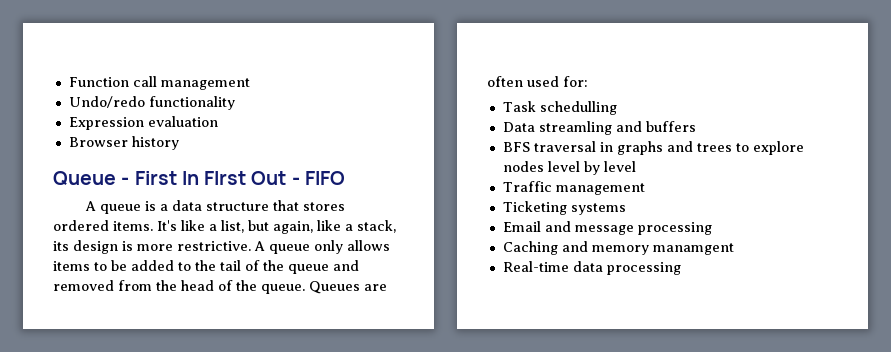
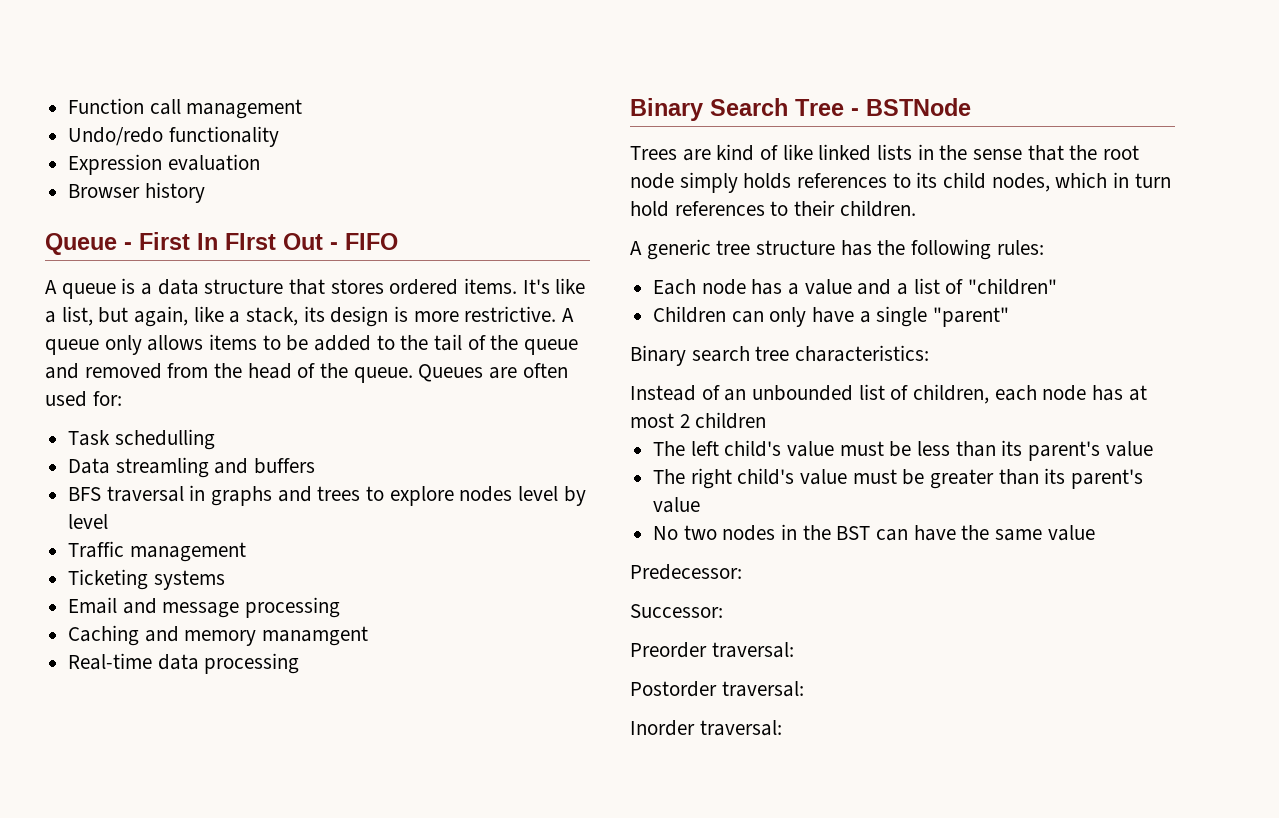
+ Binary Search Tree - BSTNode
+ Trees are kind of like linked lists in the sense that the root node simply holds references to its child nodes, which in turn hold references to their children.
+ A generic tree structure has the following rules:
+ Each node has a value and a list of "children"
+ Children can only have a single "parent"
+ Binary search tree characteristics:
+ Instead of an unbounded list of children, each node has at most 2 children
+ The left child's value must be less than its parent's value
+ The right child's value must be greater than its parent's value
+ No two nodes in the BST can have the same value
+ Predecessor:
+ Successor:
+ Preorder traversal:
+ Postorder traversal:
+ Inorder traversal:

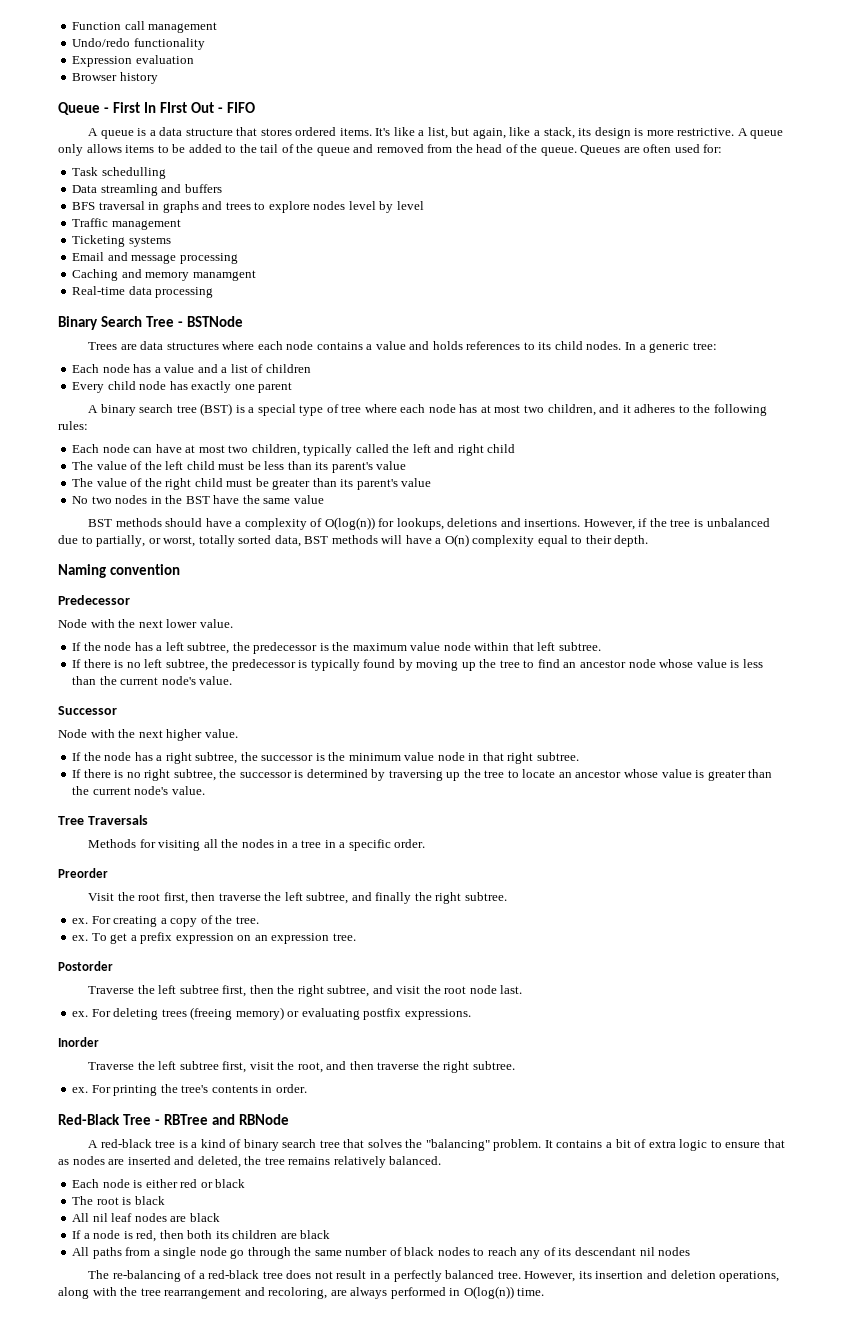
- Trees are kind of like linked lists in the sense that the root node simply holds references to its child nodes, which in turn hold references to their children.
- A generic tree structure has the following rules:
+ Trees are data structures where each node contains a value and holds references to its child nodes. In a generic tree:
- Each node has a value and a list of "children"
- Children can only have a single "parent"
- Binary search tree characteristics:
- Instead of an unbounded list of children, each node has at most 2 children
- The left child's value must be less than its parent's value
+ Each node has a value and a list of children
+ Every child node has exactly one parent
+ A binary search tree (BST) is a special type of tree where each node has at most two children, and it adheres to the following rules:
+ Each node can have at most two children, typically called the left and right child
+ The value of the left child must be less than its parent's value
- The right child's value must be greater than its parent's value
+ The value of the right child must be greater than its parent's value
- No two nodes in the BST can have the same value
+ No two nodes in the BST have the same value
- Predecessor:
- Successor:
- Preorder traversal:
- Postorder traversal:
- Inorder traversal:
+ BST methods should have a complexity of O(log(n)) for lookups, deletions and insertions. However, if the tree is unbalanced due to partially, or worst, totally sorted data, BST methods will have a O(n) complexity equal to their depth.
+ Naming convention
+ Predecessor
+ Node with the next lower value.
+ If the node has a left subtree, the predecessor is the maximum value node within that left subtree.
+ If there is no left subtree, the predecessor is typically found by moving up the tree to find an ancestor node whose value is less than the current node's value.
+ Successor
+ Node with the next higher value.
+ If the node has a right subtree, the successor is the minimum value node in that right subtree.
+ If there is no right subtree, the successor is determined by traversing up the tree to locate an ancestor whose value is greater than the current node's value.
+ Tree Traversals
+ Methods for visiting all the nodes in a tree in a specific order.
+ Preorder
+ Visit the root first, then traverse the left subtree, and finally the right subtree.
+ ex. For creating a copy of the tree.
+ ex. To get a prefix expression on an expression tree.
+ Postorder
+ Traverse the left subtree first, then the right subtree, and visit the root node last.
+ ex. For deleting trees (freeing memory) or evaluating postfix expressions.
+ Inorder
+ Traverse the left subtree first, visit the root, and then traverse the right subtree.
+ ex. For printing the tree's contents in order.
+ Red-Black Tree - RBTree and RBNode
+ A red-black tree is a kind of binary search tree that solves the "balancing" problem. It contains a bit of extra logic to ensure that as nodes are inserted and deleted, the tree remains relatively balanced.
+ Each node is either red or black
+ The root is black
+ All nil leaf nodes are black
+ If a node is red, then both its children are black
+ All paths from a single node go through the same number of black nodes to reach any of its descendant nil nodes
+ The re-balancing of a red-black tree does not result in a perfectly balanced tree. However, its insertion and deletion operations, along with the tree rearrangement and recoloring, are always performed in O(log(n)) time.

